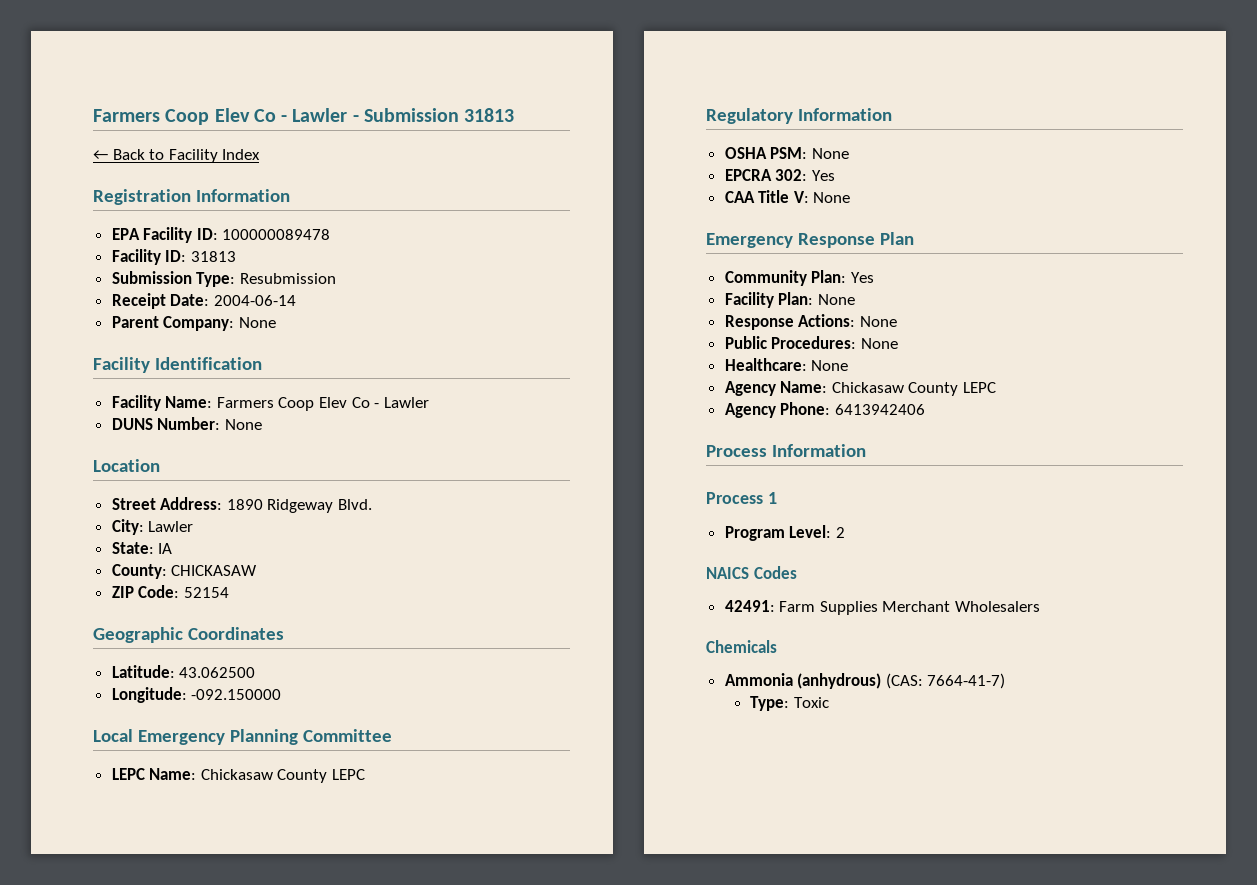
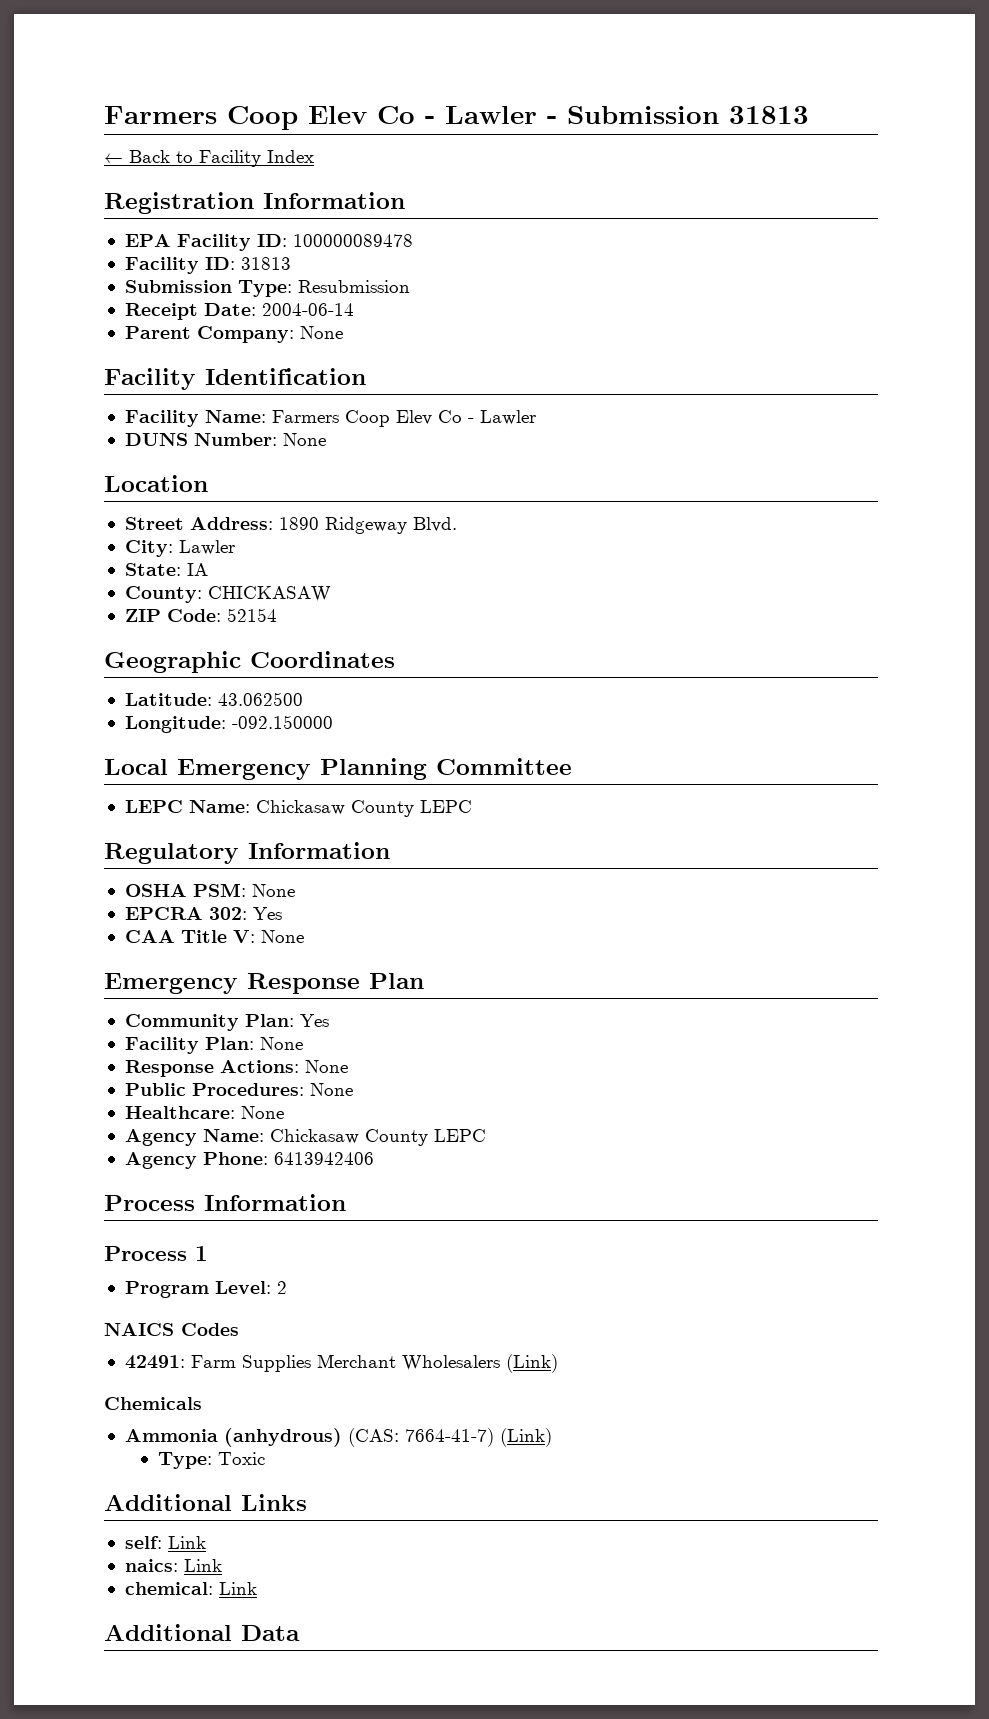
- 42491: Farm Supplies Merchant Wholesalers
+ 42491: Farm Supplies Merchant Wholesalers (Link)
- Ammonia (anhydrous) (CAS: 7664-41-7)
+ Ammonia (anhydrous) (CAS: 7664-41-7) (Link)
+ Additional Links
+ self: Link
+ naics: Link
+ chemical: Link
+ Additional Data

